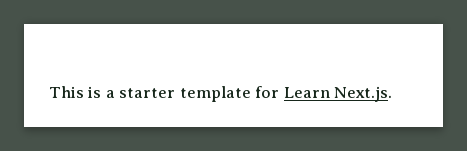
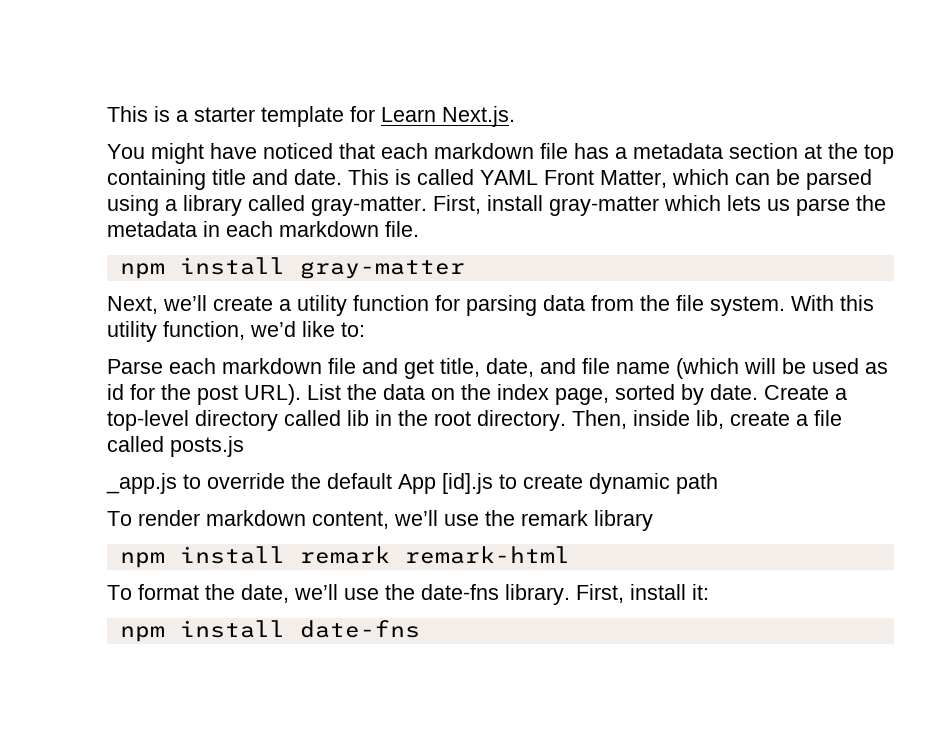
+ You might have noticed that each markdown file has a metadata section at the top containing title and date. This is called YAML Front Matter, which can be parsed using a library called gray-matter. First, install gray-matter which lets us parse the metadata in each markdown file.
+ npm install gray-matter
+ Next, we’ll create a utility function for parsing data from the file system. With this utility function, we’d like to:
+ Parse each markdown file and get title, date, and file name (which will be used as id for the post URL). List the data on the index page, sorted by date. Create a top-level directory called lib in the root directory. Then, inside lib, create a file called posts.js
+ _app.js to override the default App [id].js to create dynamic path
+ To render markdown content, we’ll use the remark library
+ npm install remark remark-html
+ To format the date, we’ll use the date-fns library. First, install it:
+ npm install date-fns

